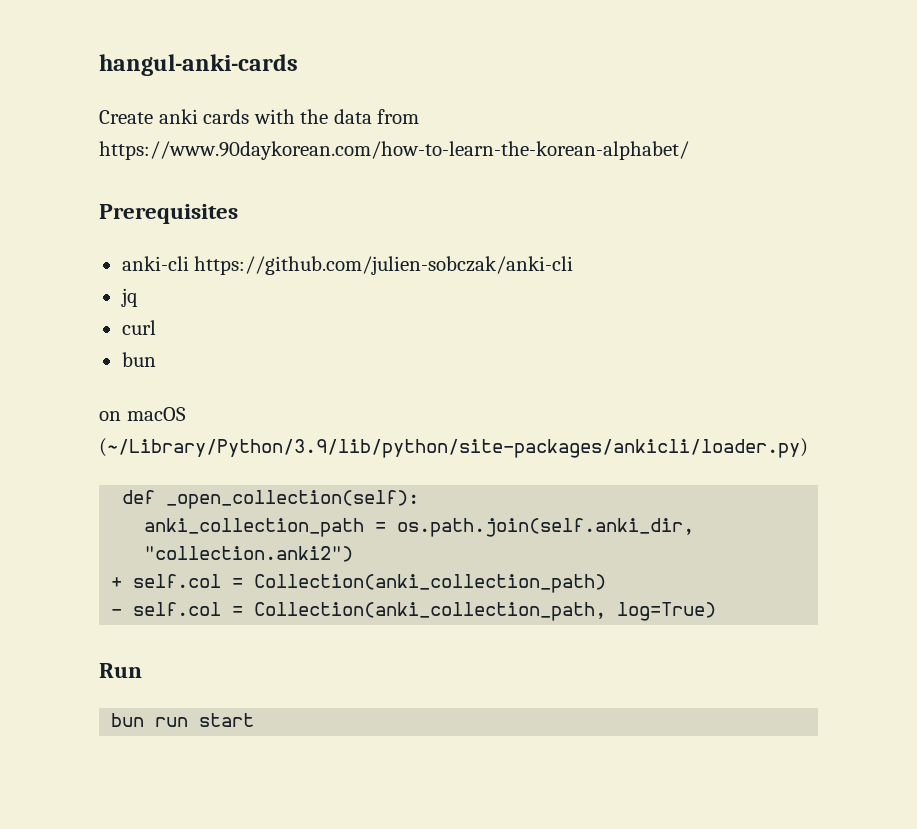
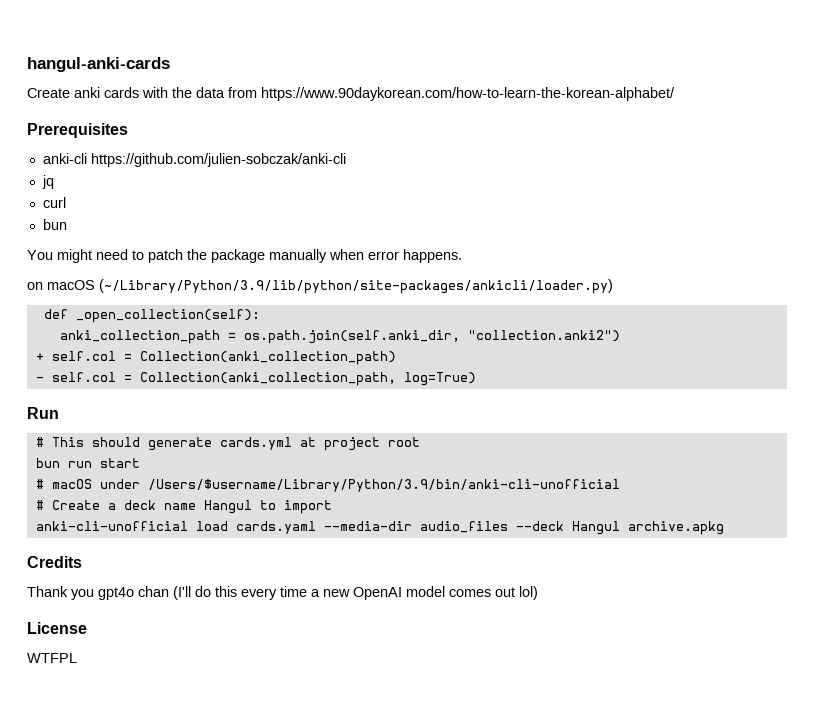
+ You might need to patch the package manually when error happens.
+ # This should generate cards.yml at project root
  bun run start
+ # macOS under /Users/$username/Library/Python/3.9/bin/anki-cli-unofficial
+ # Create a deck name Hangul to import
+ anki-cli-unofficial load cards.yaml --media-dir audio_files --deck Hangul archive.apkg
+ Credits
+ Thank you gpt4o chan (I'll do this every time a new OpenAI model comes out lol)
+ License
+ WTFPL

